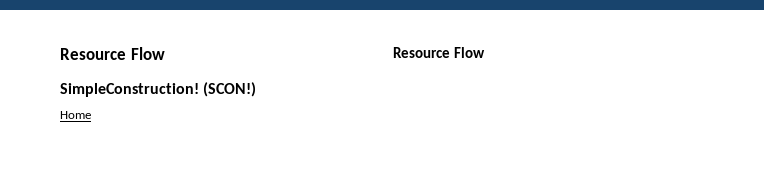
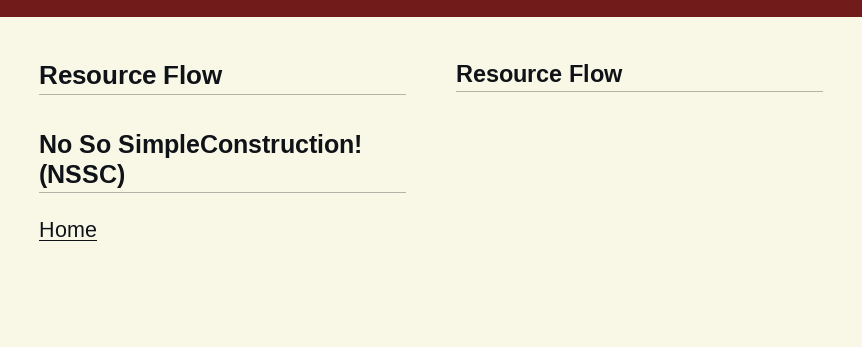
- SimpleConstruction! (SCON!)
+ No So SimpleConstruction! (NSSC)

